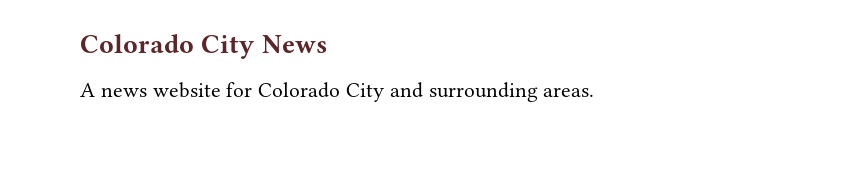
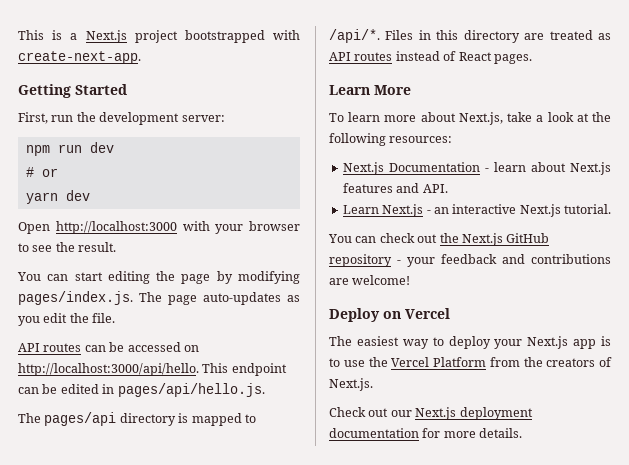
- Colorado City News
- A news website for Colorado City and surrounding areas.
+ This is a Next.js project bootstrapped with create-next-app.
+ Getting Started
+ First, run the development server:
+ npm run dev
+ # or
+ yarn dev
+ Open http://localhost:3000 with your browser to see the result.
+ You can start editing the page by modifying pages/index.js. The page auto-updates as you edit the file.
+ API routes can be accessed on http://localhost:3000/api/hello. This endpoint can be edited in pages/api/hello.js.
+ The pages/api directory is mapped to /api/*. Files in this directory are treated as API routes instead of React pages.
+ Learn More
+ To learn more about Next.js, take a look at the following resources:
+ Next.js Documentation - learn about Next.js features and API.
+ Learn Next.js - an interactive Next.js tutorial.
+ You can check out the Next.js GitHub repository - your feedback and contributions are welcome!
+ Deploy on Vercel
+ The easiest way to deploy your Next.js app is to use the Vercel Platform from the creators of Next.js.
+ Check out our Next.js deployment documentation for more details.

